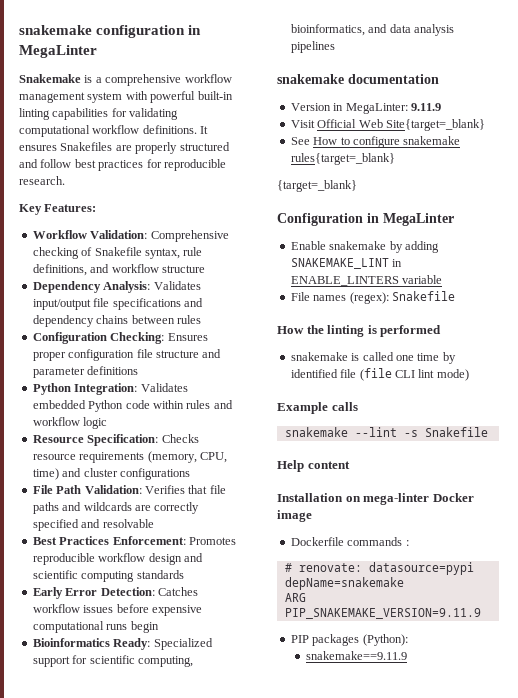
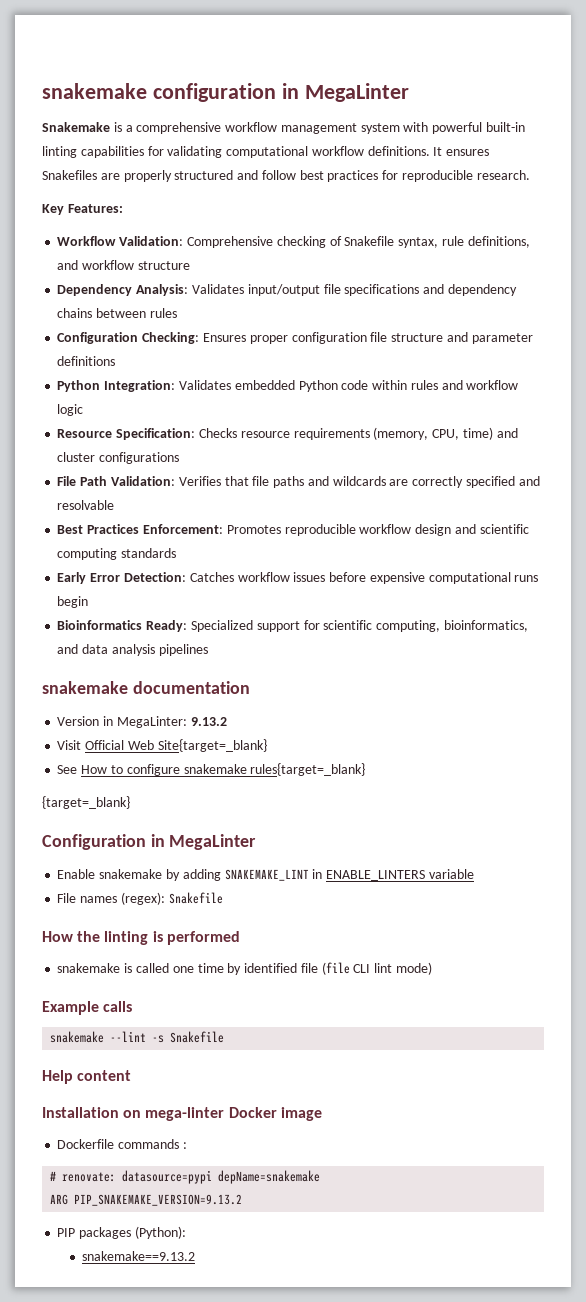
- Version in MegaLinter: 9.11.9
+ Version in MegaLinter: 9.13.2
- ARG PIP_SNAKEMAKE_VERSION=9.11.9
+ ARG PIP_SNAKEMAKE_VERSION=9.13.2
- snakemake==9.11.9
+ snakemake==9.13.2

